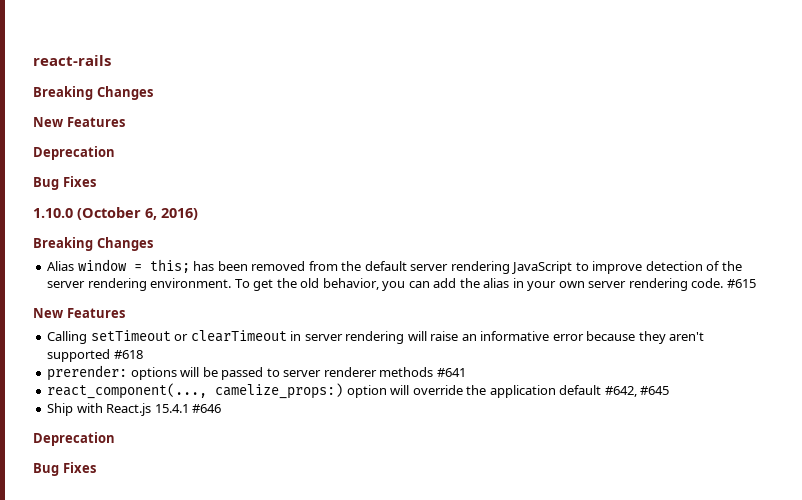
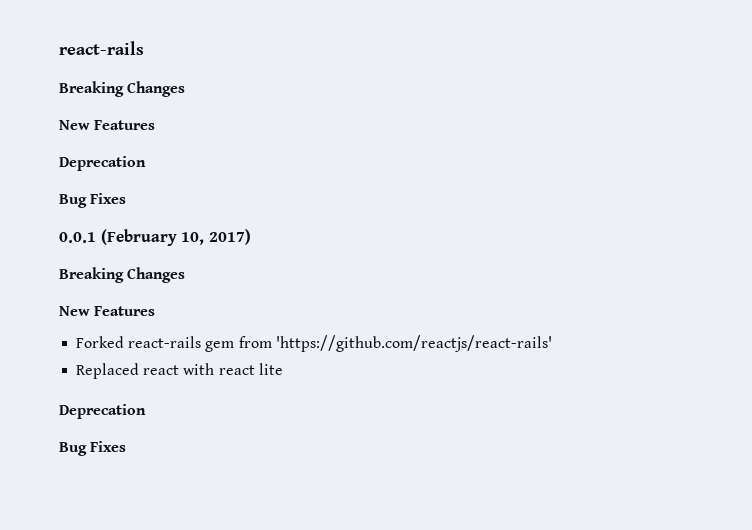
- 1.10.0 (October 6, 2016)
+ 0.0.1 (February 10, 2017)
  Breaking Changes
- Alias window = this; has been removed from the default server rendering JavaScript to improve detection of the server rendering environment. To get the old behavior, you can add the alias in your own server rendering code. #615
  New Features
- Calling setTimeout or clearTimeout in server rendering will raise an informative error because they aren't supported #618
- prerender: options will be passed to server renderer methods #641
- react_component(..., camelize_props:) option will override the application default #642, #645
- Ship with React.js 15.4.1 #646
+ Forked react-rails gem from 'https://github.com/reactjs/react-rails'
+ Replaced react with react lite

